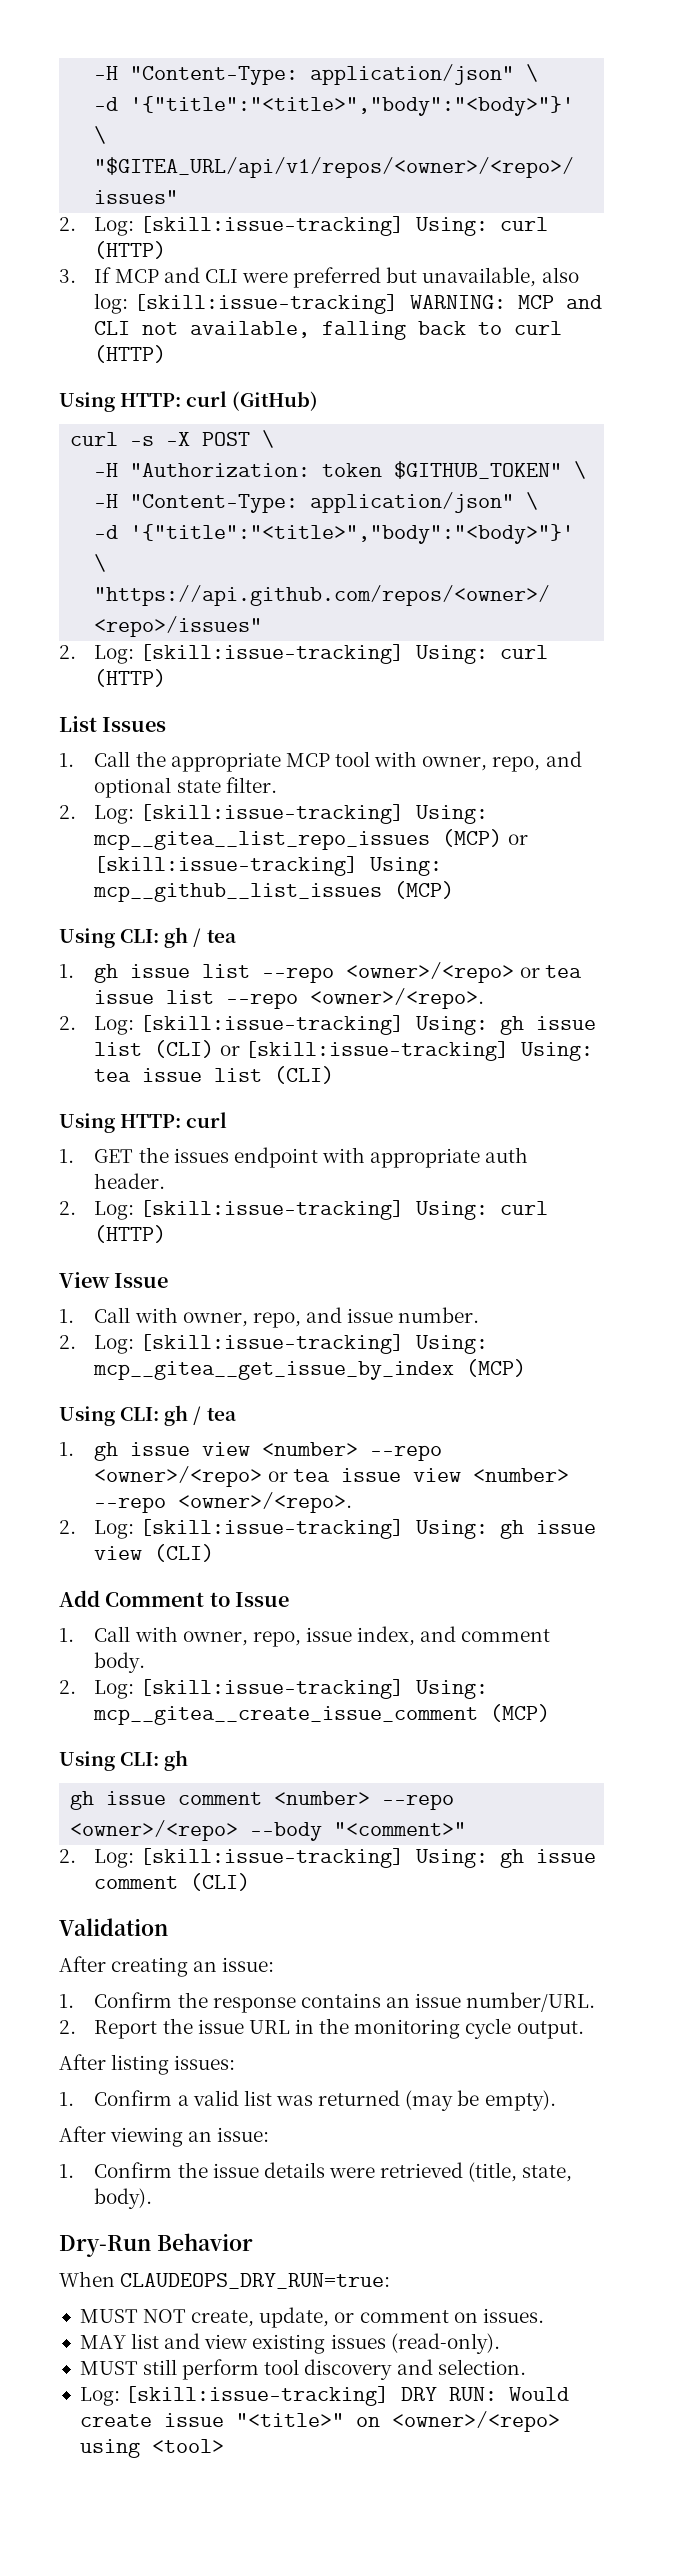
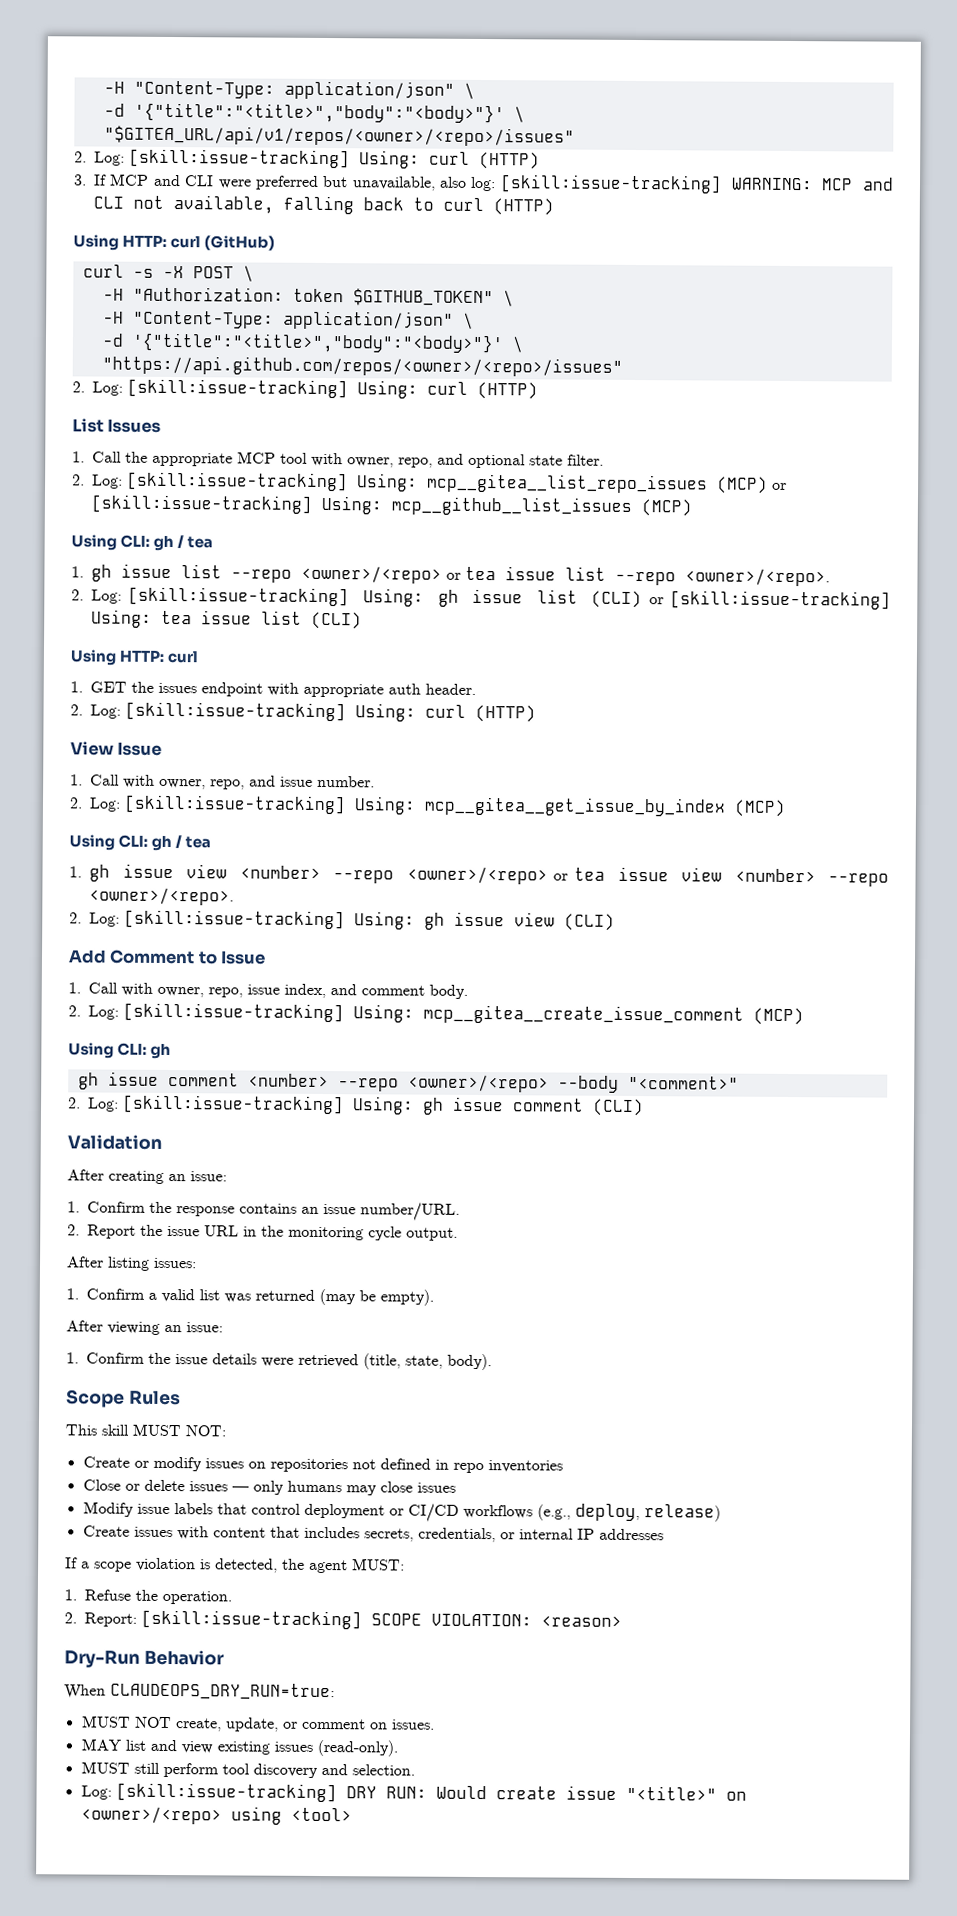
+ Scope Rules
+ This skill MUST NOT:
+ Create or modify issues on repositories not defined in repo inventories
+ Close or delete issues — only humans may close issues
+ Modify issue labels that control deployment or CI/CD workflows (e.g., deploy, release)
+ Create issues with content that includes secrets, credentials, or internal IP addresses
+ If a scope violation is detected, the agent MUST:
+ 1. Refuse the operation.
+ 2. Report: [skill:issue-tracking] SCOPE VIOLATION: <reason>

